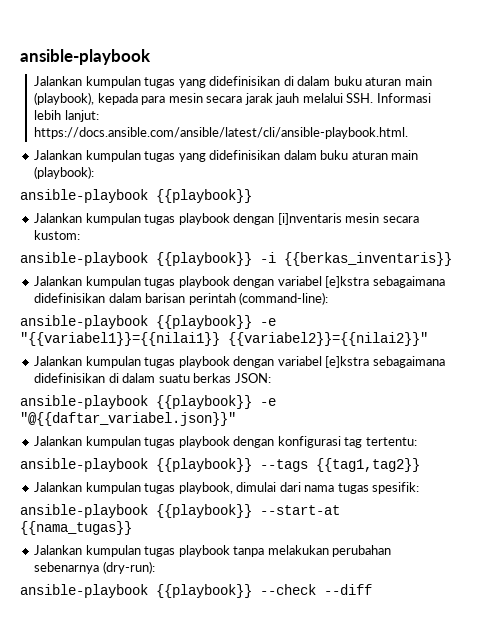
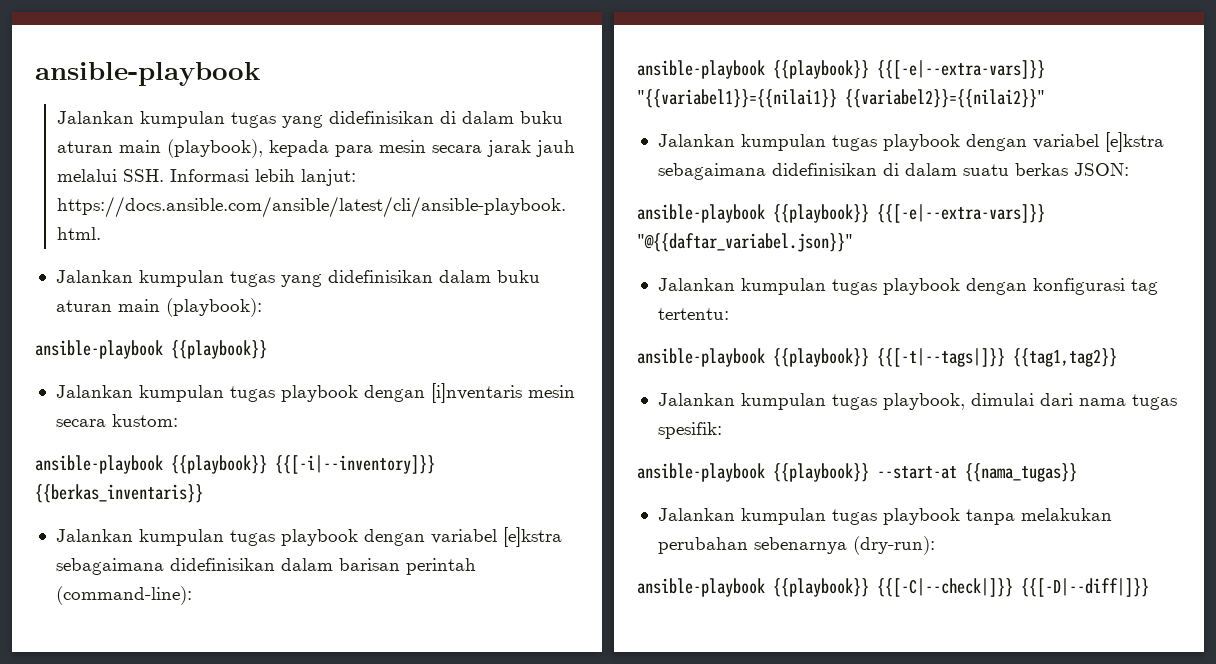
- ansible-playbook {{playbook}} -i {{berkas_inventaris}}
+ ansible-playbook {{playbook}} {{[-i|--inventory]}} {{berkas_inventaris}}
- ansible-playbook {{playbook}} -e "{{variabel1}}={{nilai1}} {{variabel2}}={{nilai2}}"
+ ansible-playbook {{playbook}} {{[-e|--extra-vars]}} "{{variabel1}}={{nilai1}} {{variabel2}}={{nilai2}}"
- ansible-playbook {{playbook}} -e "@{{daftar_variabel.json}}"
+ ansible-playbook {{playbook}} {{[-e|--extra-vars]}} "@{{daftar_variabel.json}}"
- ansible-playbook {{playbook}} --tags {{tag1,tag2}}
+ ansible-playbook {{playbook}} {{[-t|--tags|]}} {{tag1,tag2}}
- ansible-playbook {{playbook}} --check --diff
+ ansible-playbook {{playbook}} {{[-C|--check|]}} {{[-D|--diff|]}}

